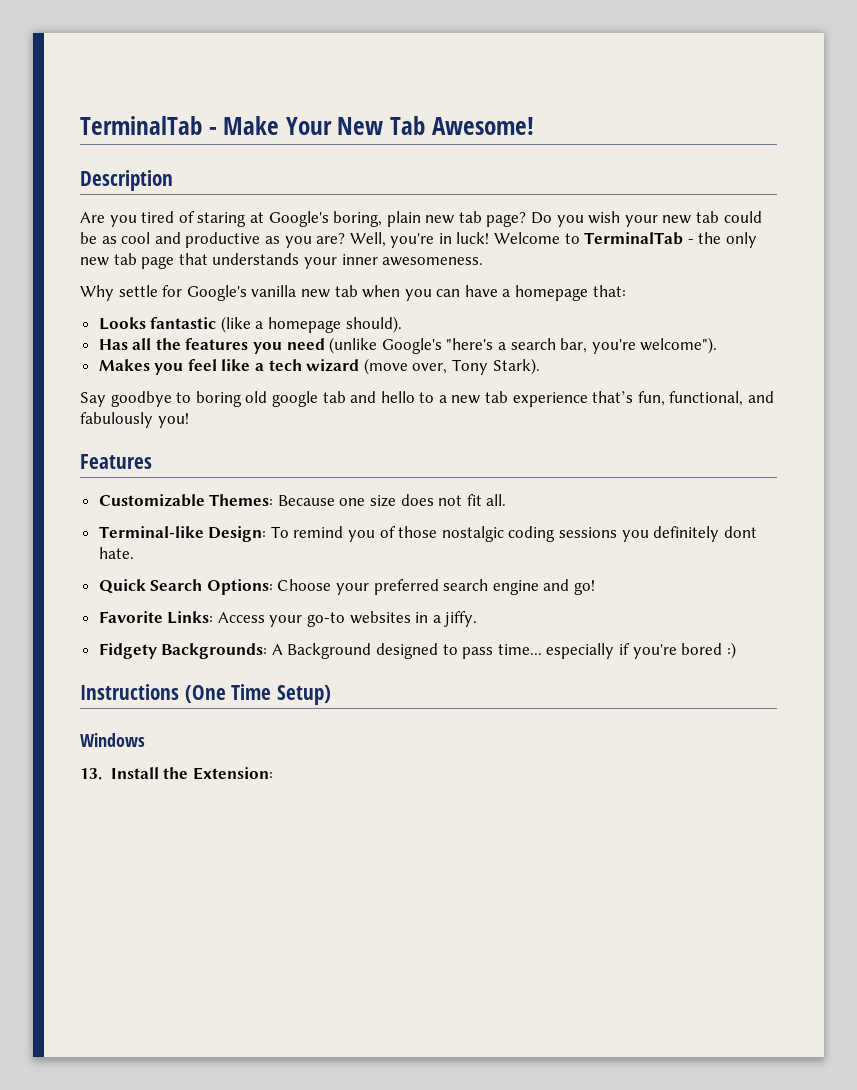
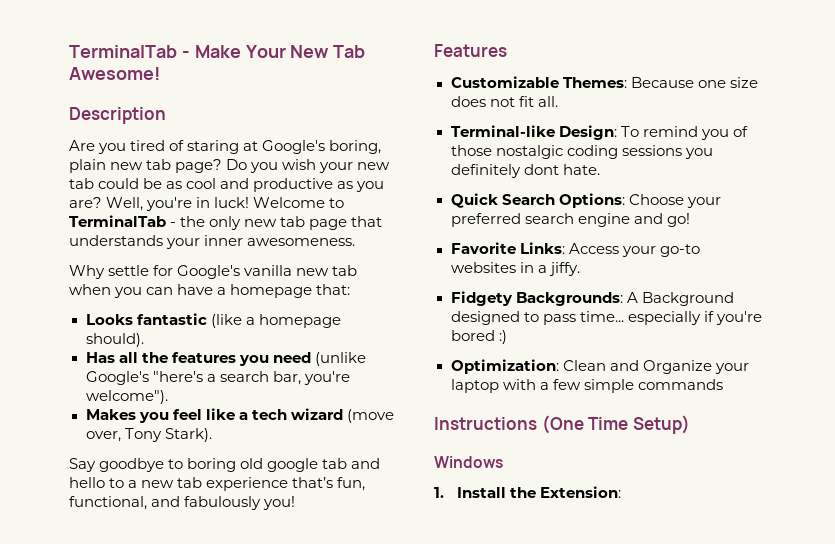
+ Optimization: Clean and Organize your laptop with a few simple commands
- 13. Install the Extension:
+ 1. Install the Extension:

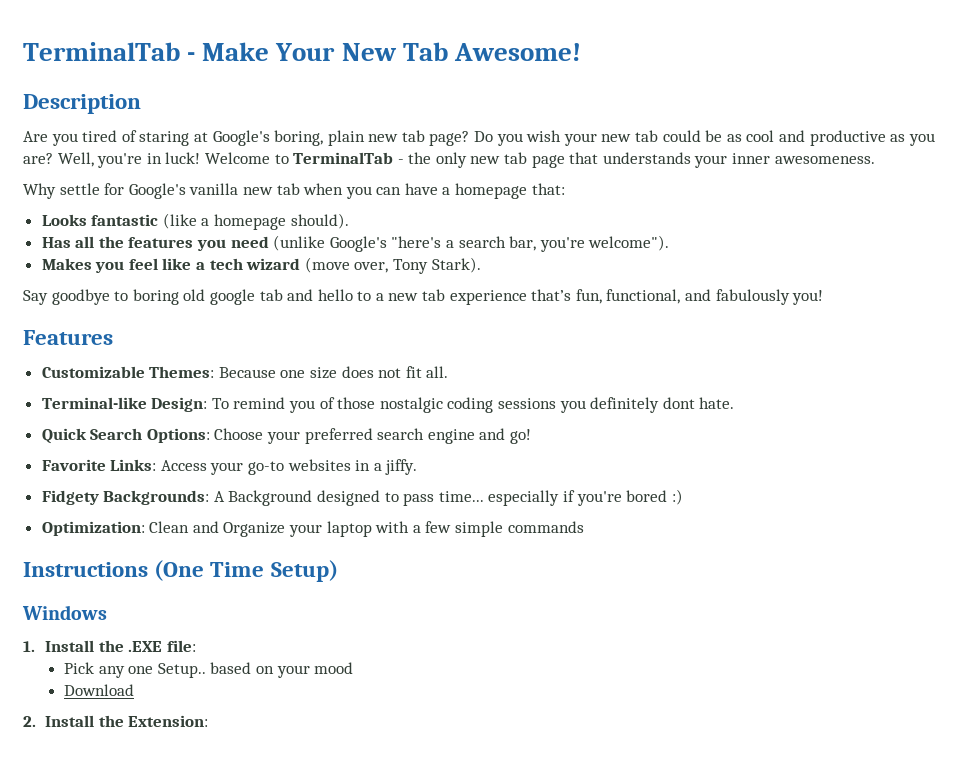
- 1. Install the Extension:
+ 1. Install the .EXE file:
+ Pick any one Setup.. based on your mood
+ Download
+ 2. Install the Extension:

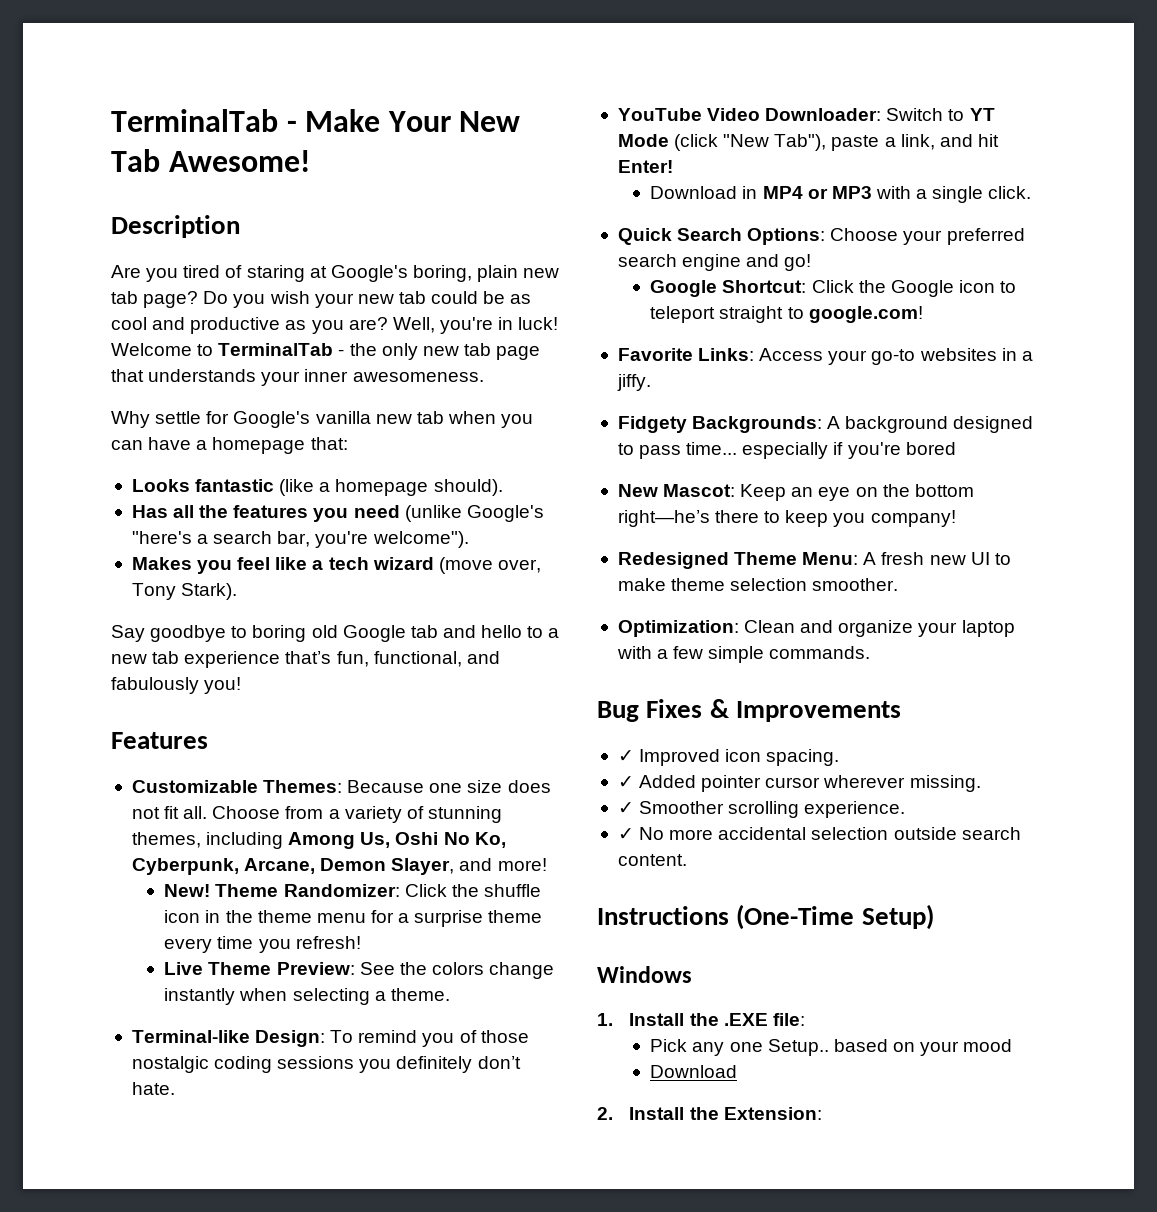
- Say goodbye to boring old google tab and hello to a new tab experience that’s fun, functional, and fabulously you!
+ Say goodbye to boring old Google tab and hello to a new tab experience that’s fun, functional, and fabulously you!
+ Choose from a variety of stunning themes, including Among Us, Oshi No Ko, Cyberpunk, Arcane, Demon Slayer, and more!
+ New! Theme Randomizer: Click the shuffle icon in the theme menu for a surprise theme every time you refresh!
+ Live Theme Preview: See the colors change instantly when selecting a theme.
- Terminal-like Design: To remind you of those nostalgic coding sessions you definitely dont hate.
+ Terminal-like Design: To remind you of those nostalgic coding sessions you definitely don’t hate.
+ YouTube Video Downloader: Switch to YT Mode (click "New Tab"), paste a link, and hit Enter!
+ Download in MP4 or MP3 with a single click.
+ Google Shortcut: Click the Google icon to teleport straight to google.com!
- Fidgety Backgrounds: A Background designed to pass time... especially if you're bored :)
+ Fidgety Backgrounds: A background designed to pass time... especially if you're bored
+ New Mascot: Keep an eye on the bottom right—he’s there to keep you company!
+ Redesigned Theme Menu: A fresh new UI to make theme selection smoother.
- Optimization: Clean and Organize your laptop with a few simple commands
+ Optimization: Clean and organize your laptop with a few simple commands.
+ Bug Fixes & Improvements
+ ✓ Improved icon spacing.
+ ✓ Added pointer cursor wherever missing.
+ ✓ Smoother scrolling experience.
+ ✓ No more accidental selection outside search content.
- Instructions (One Time Setup)
+ Instructions (One-Time Setup)

